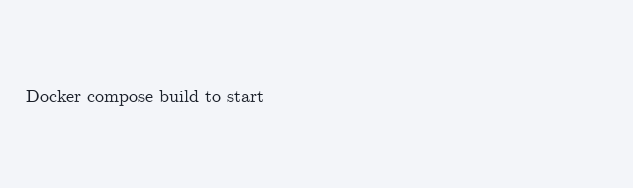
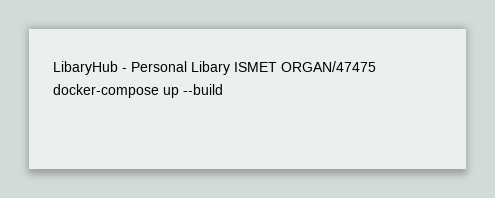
- Docker compose build to start
+ LibaryHub - Personal Libary ISMET ORGAN/47475
+ docker-compose up --build

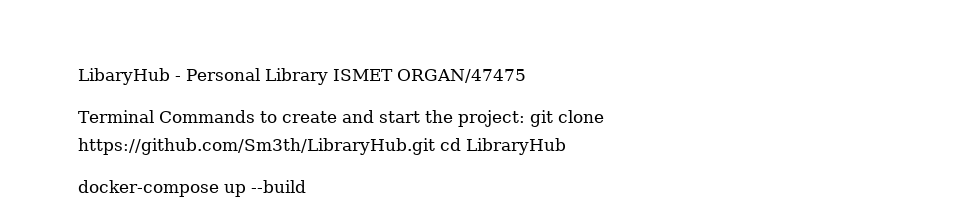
- LibaryHub - Personal Libary ISMET ORGAN/47475
+ LibaryHub - Personal Library ISMET ORGAN/47475
+ Terminal Commands to create and start the project: git clone https://github.com/Sm3th/LibraryHub.git cd LibraryHub

